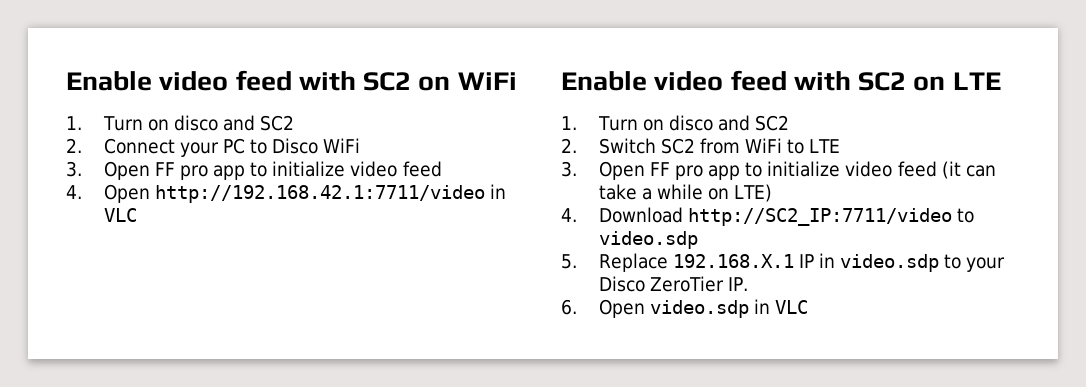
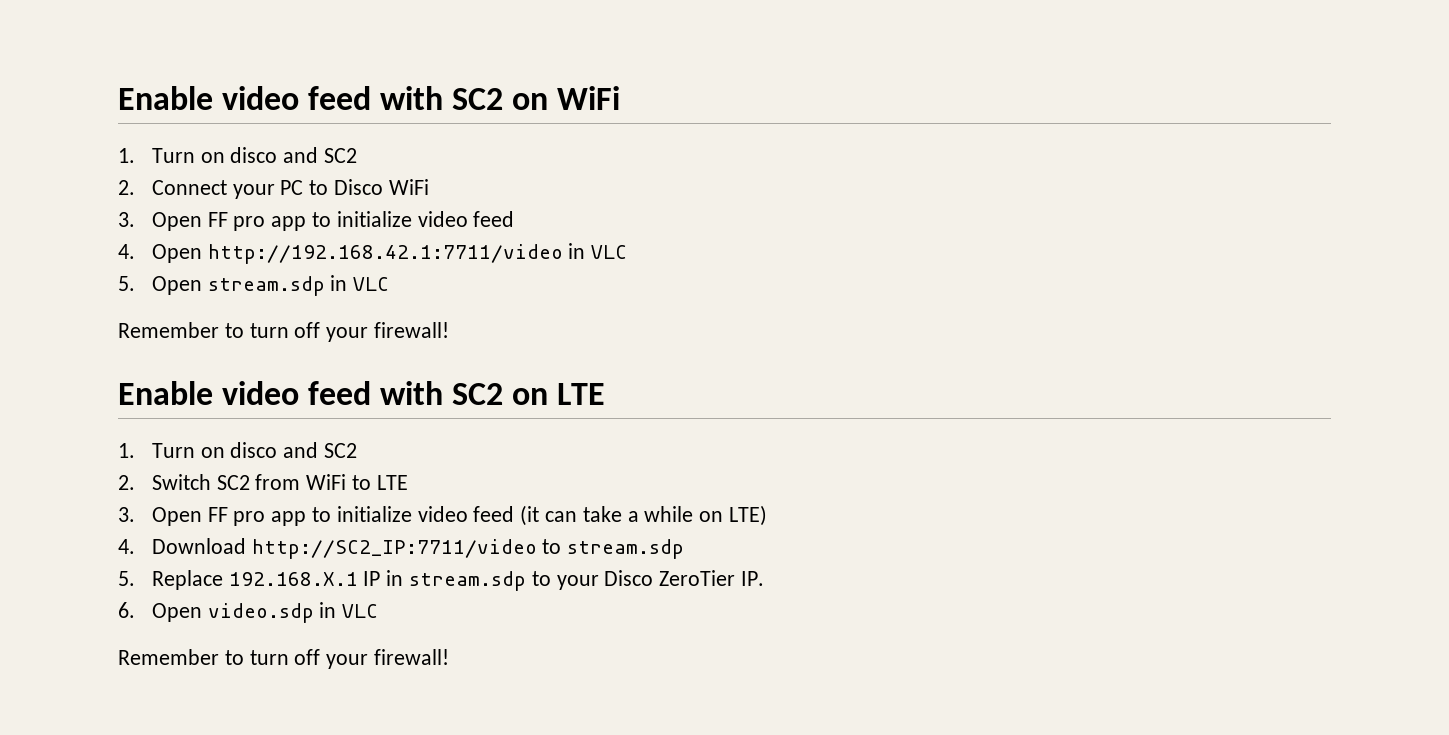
+ 5. Open stream.sdp in VLC
+ Remember to turn off your firewall!
- 4. Download http://SC2_IP:7711/video to video.sdp
+ 4. Download http://SC2_IP:7711/video to stream.sdp
- 5. Replace 192.168.X.1 IP in video.sdp to your Disco ZeroTier IP.
+ 5. Replace 192.168.X.1 IP in stream.sdp to your Disco ZeroTier IP.
  6. Open video.sdp in VLC
+ Remember to turn off your firewall!

